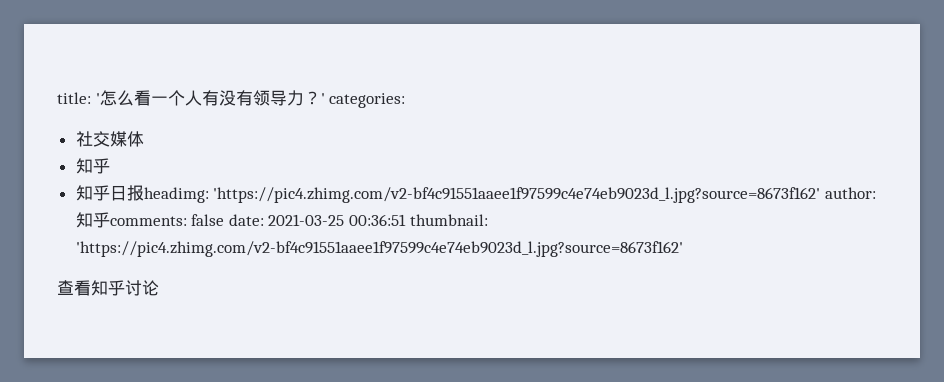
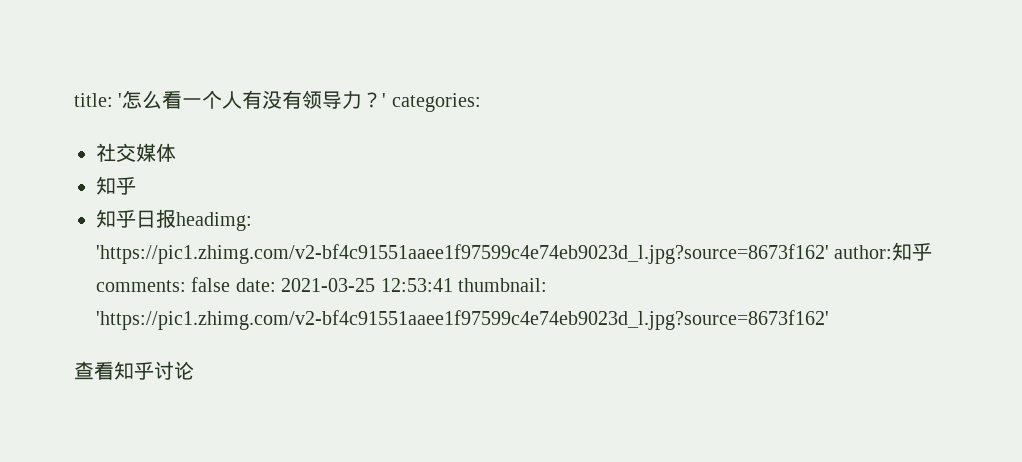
- 知乎日报headimg: 'https://pic4.zhimg.com/v2-bf4c91551aaee1f97599c4e74eb9023d_l.jpg?source=8673f162' author:知乎comments: false date: 2021-03-25 00:36:51 thumbnail: 'https://pic4.zhimg.com/v2-bf4c91551aaee1f97599c4e74eb9023d_l.jpg?source=8673f162'
+ 知乎日报headimg: 'https://pic1.zhimg.com/v2-bf4c91551aaee1f97599c4e74eb9023d_l.jpg?source=8673f162' author:知乎comments: false date: 2021-03-25 12:53:41 thumbnail: 'https://pic1.zhimg.com/v2-bf4c91551aaee1f97599c4e74eb9023d_l.jpg?source=8673f162'

